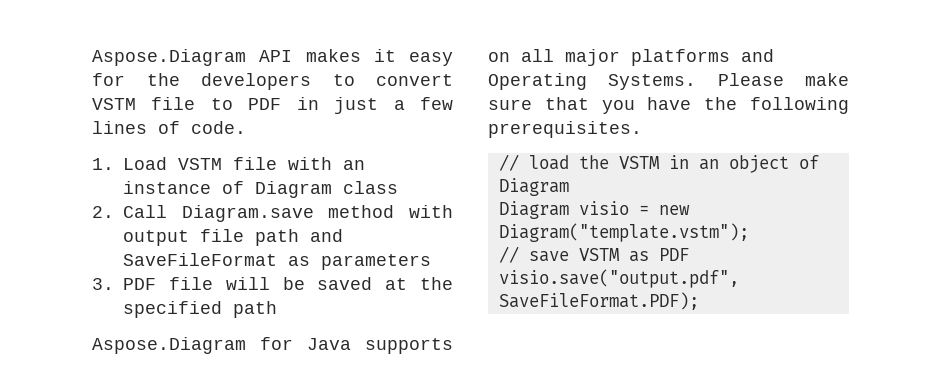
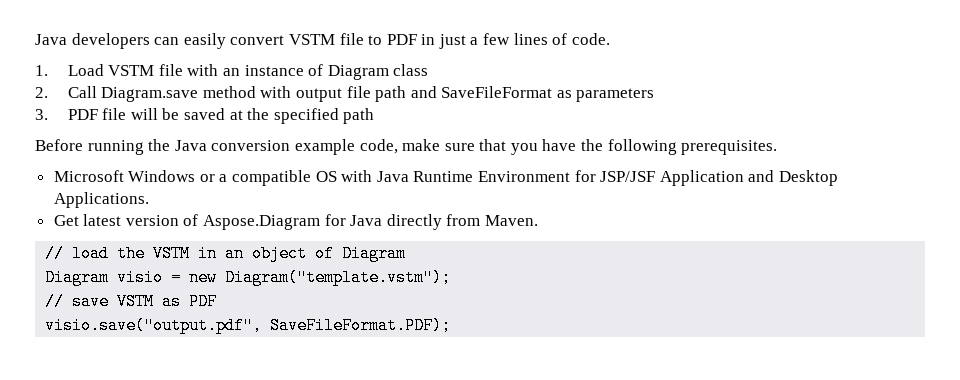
- Aspose.Diagram API makes it easy for the developers to convert VSTM file to PDF in just a few lines of code.
+ Java developers can easily convert VSTM file to PDF in just a few lines of code.
- Aspose.Diagram for Java supports on all major platforms and Operating Systems. Please make sure that you have the following prerequisites.
+ Before running the Java conversion example code, make sure that you have the following prerequisites.
+ Microsoft Windows or a compatible OS with Java Runtime Environment for JSP/JSF Application and Desktop Applications.
+ Get latest version of Aspose.Diagram for Java directly from Maven.

